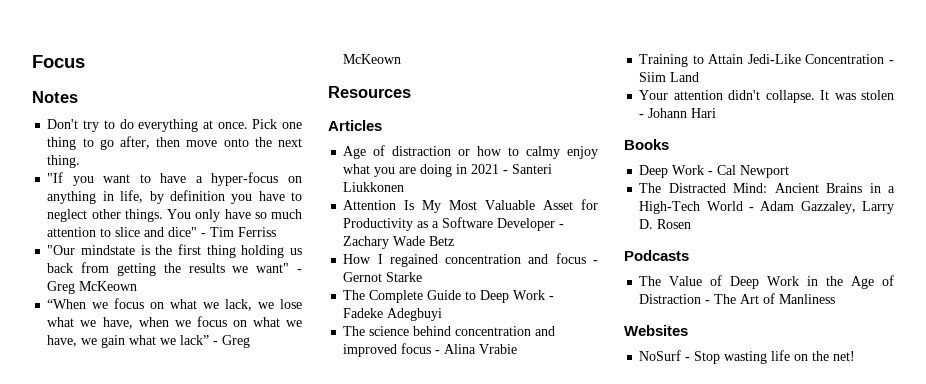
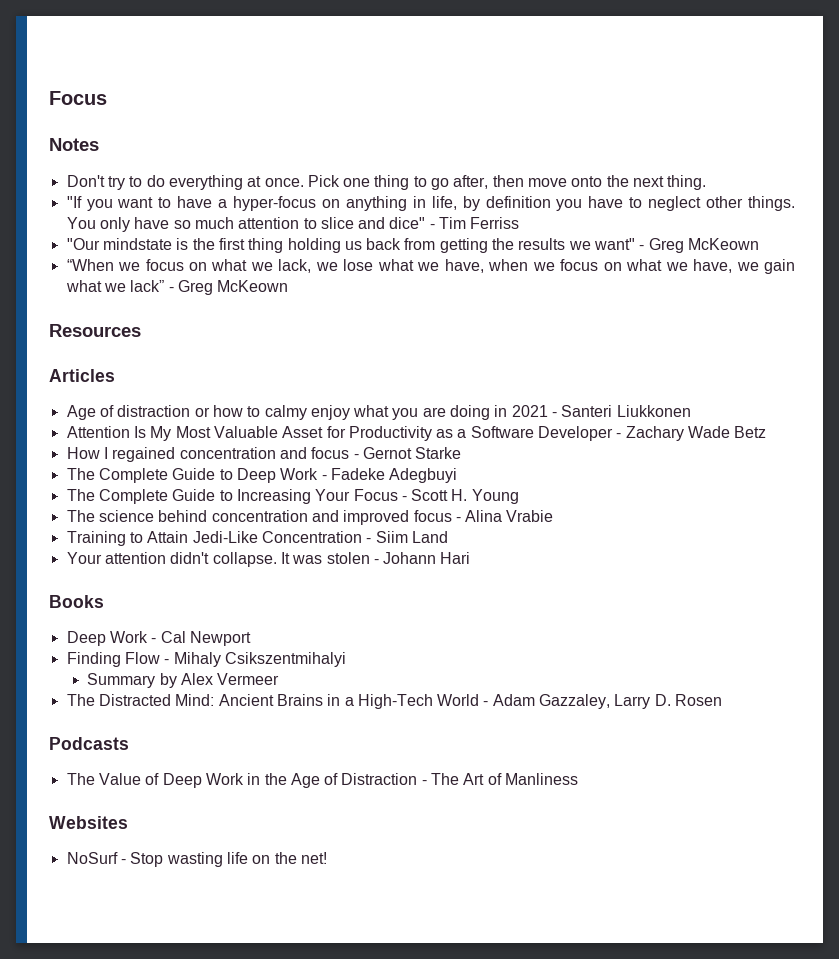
+ The Complete Guide to Increasing Your Focus - Scott H. Young
+ Finding Flow - Mihaly Csikszentmihalyi
+ Summary by Alex Vermeer

